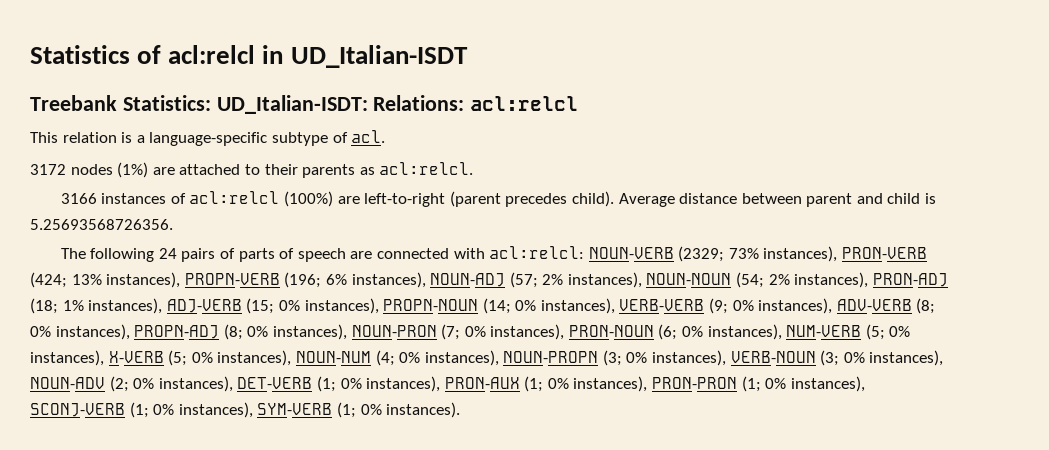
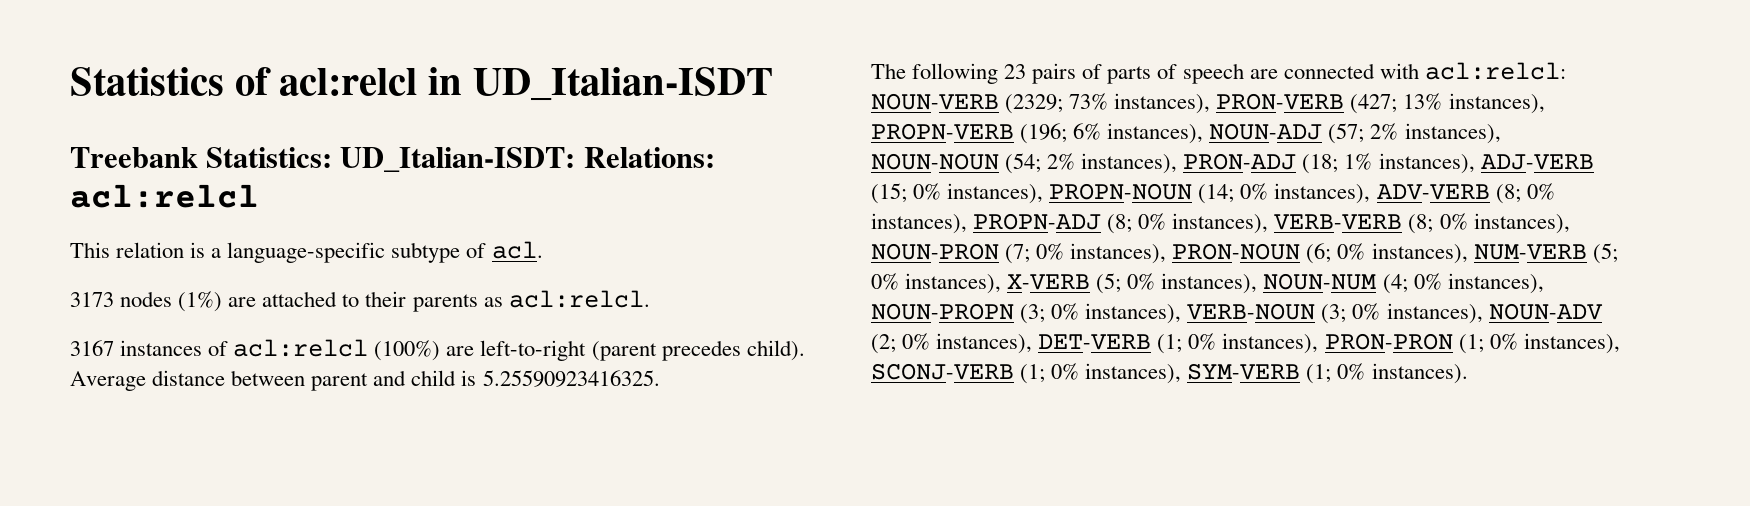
- 3172 nodes (1%) are attached to their parents as acl:relcl.
+ 3173 nodes (1%) are attached to their parents as acl:relcl.
- 3166 instances of acl:relcl (100%) are left-to-right (parent precedes child).
+ 3167 instances of acl:relcl (100%) are left-to-right (parent precedes child).
- Average distance between parent and child is 5.25693568726356.
+ Average distance between parent and child is 5.25590923416325.
- The following 24 pairs of parts of speech are connected with acl:relcl:
+ The following 23 pairs of parts of speech are connected with acl:relcl:
- 73% instances), PRON-VERB (424;
+ 73% instances), PRON-VERB (427;
- 0% instances), VERB-VERB (9; 0% instances), ADV-VERB (8;
+ 0% instances), ADV-VERB (8;
- 0% instances), NOUN-PRON (7;
+ 0% instances), VERB-VERB (8; 0% instances), NOUN-PRON (7;
- 0% instances), PRON-AUX (1; 0% instances), PRON-PRON (1;
+ 0% instances), PRON-PRON (1;

